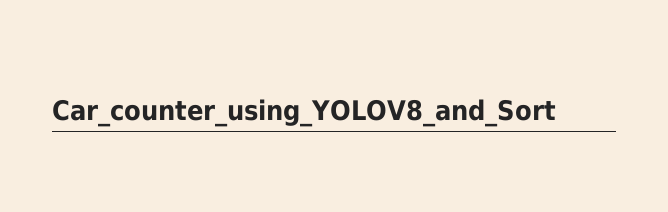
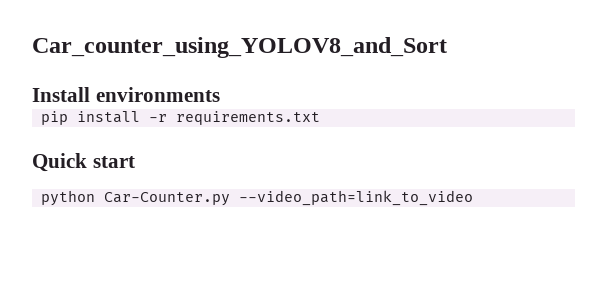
+ Install environments
+ pip install -r requirements.txt
+ Quick start
+ python Car-Counter.py --video_path=link_to_video

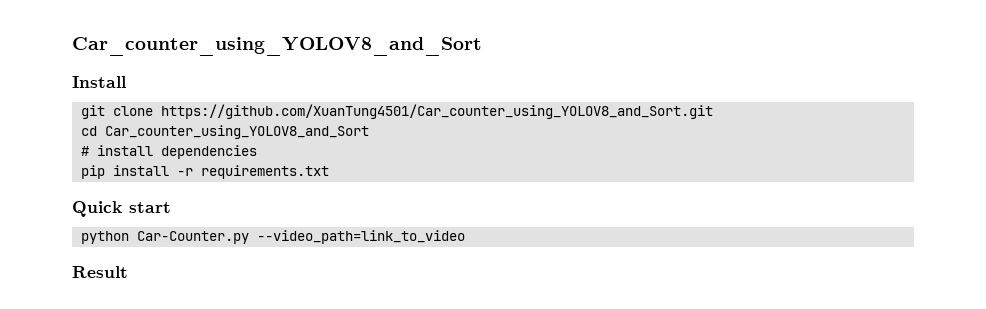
- Install environments
+ Install
+ git clone https://github.com/XuanTung4501/Car_counter_using_YOLOV8_and_Sort.git
+ cd Car_counter_using_YOLOV8_and_Sort
+ # install dependencies
+ Result

